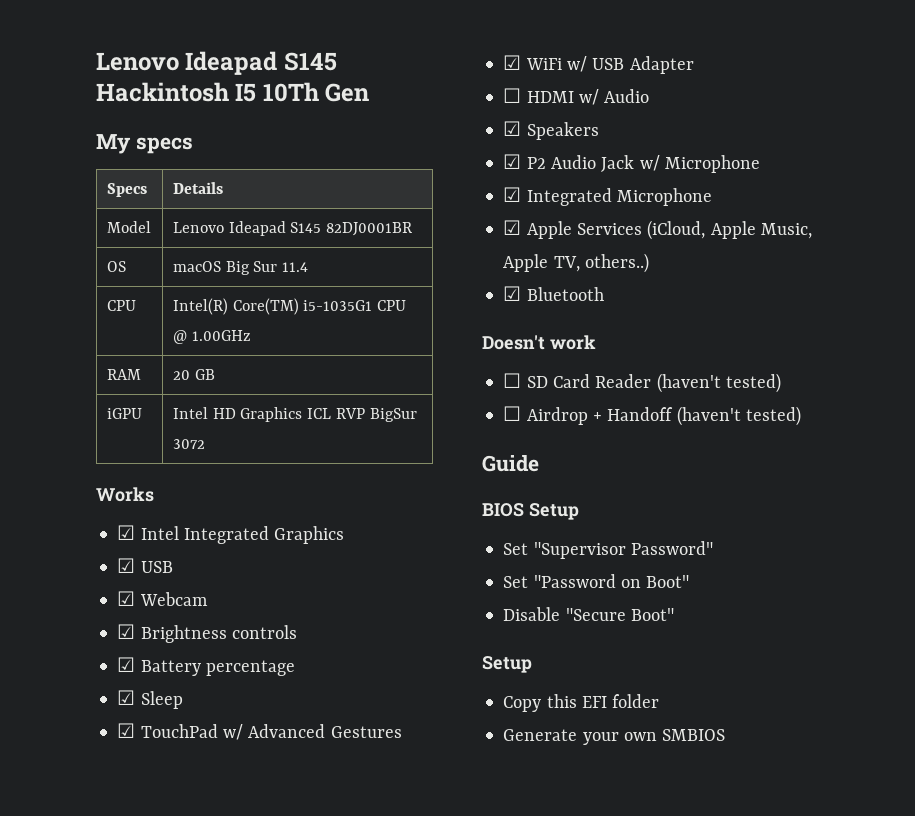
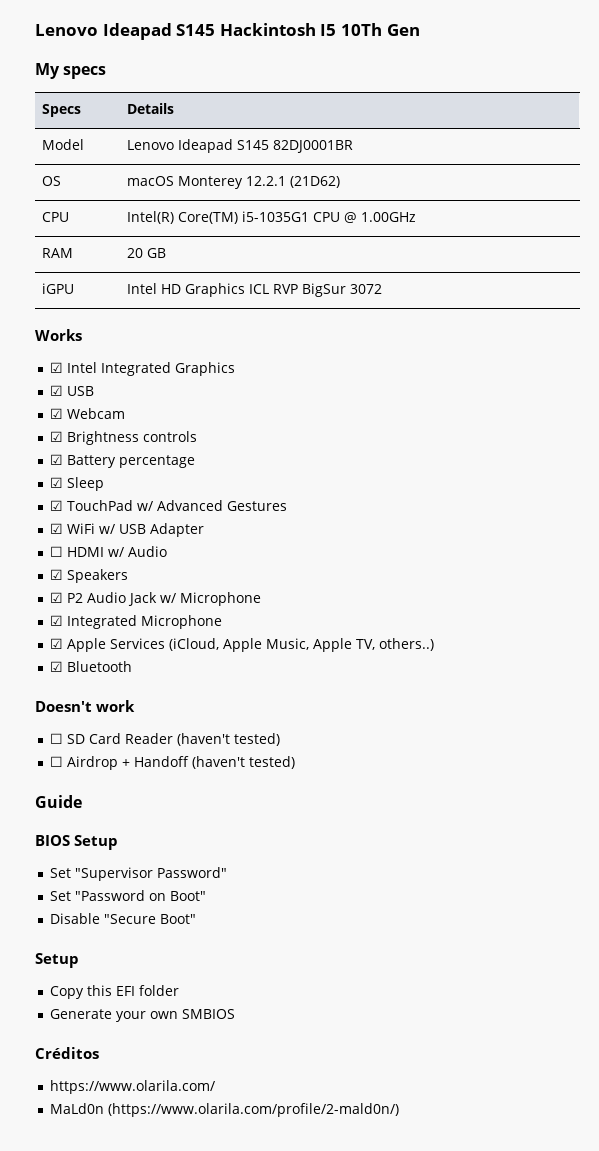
- OS | macOS Big Sur 11.4
+ OS | macOS Monterey 12.2.1 (21D62)
+ Créditos
+ https://www.olarila.com/
+ MaLd0n (https://www.olarila.com/profile/2-mald0n/)

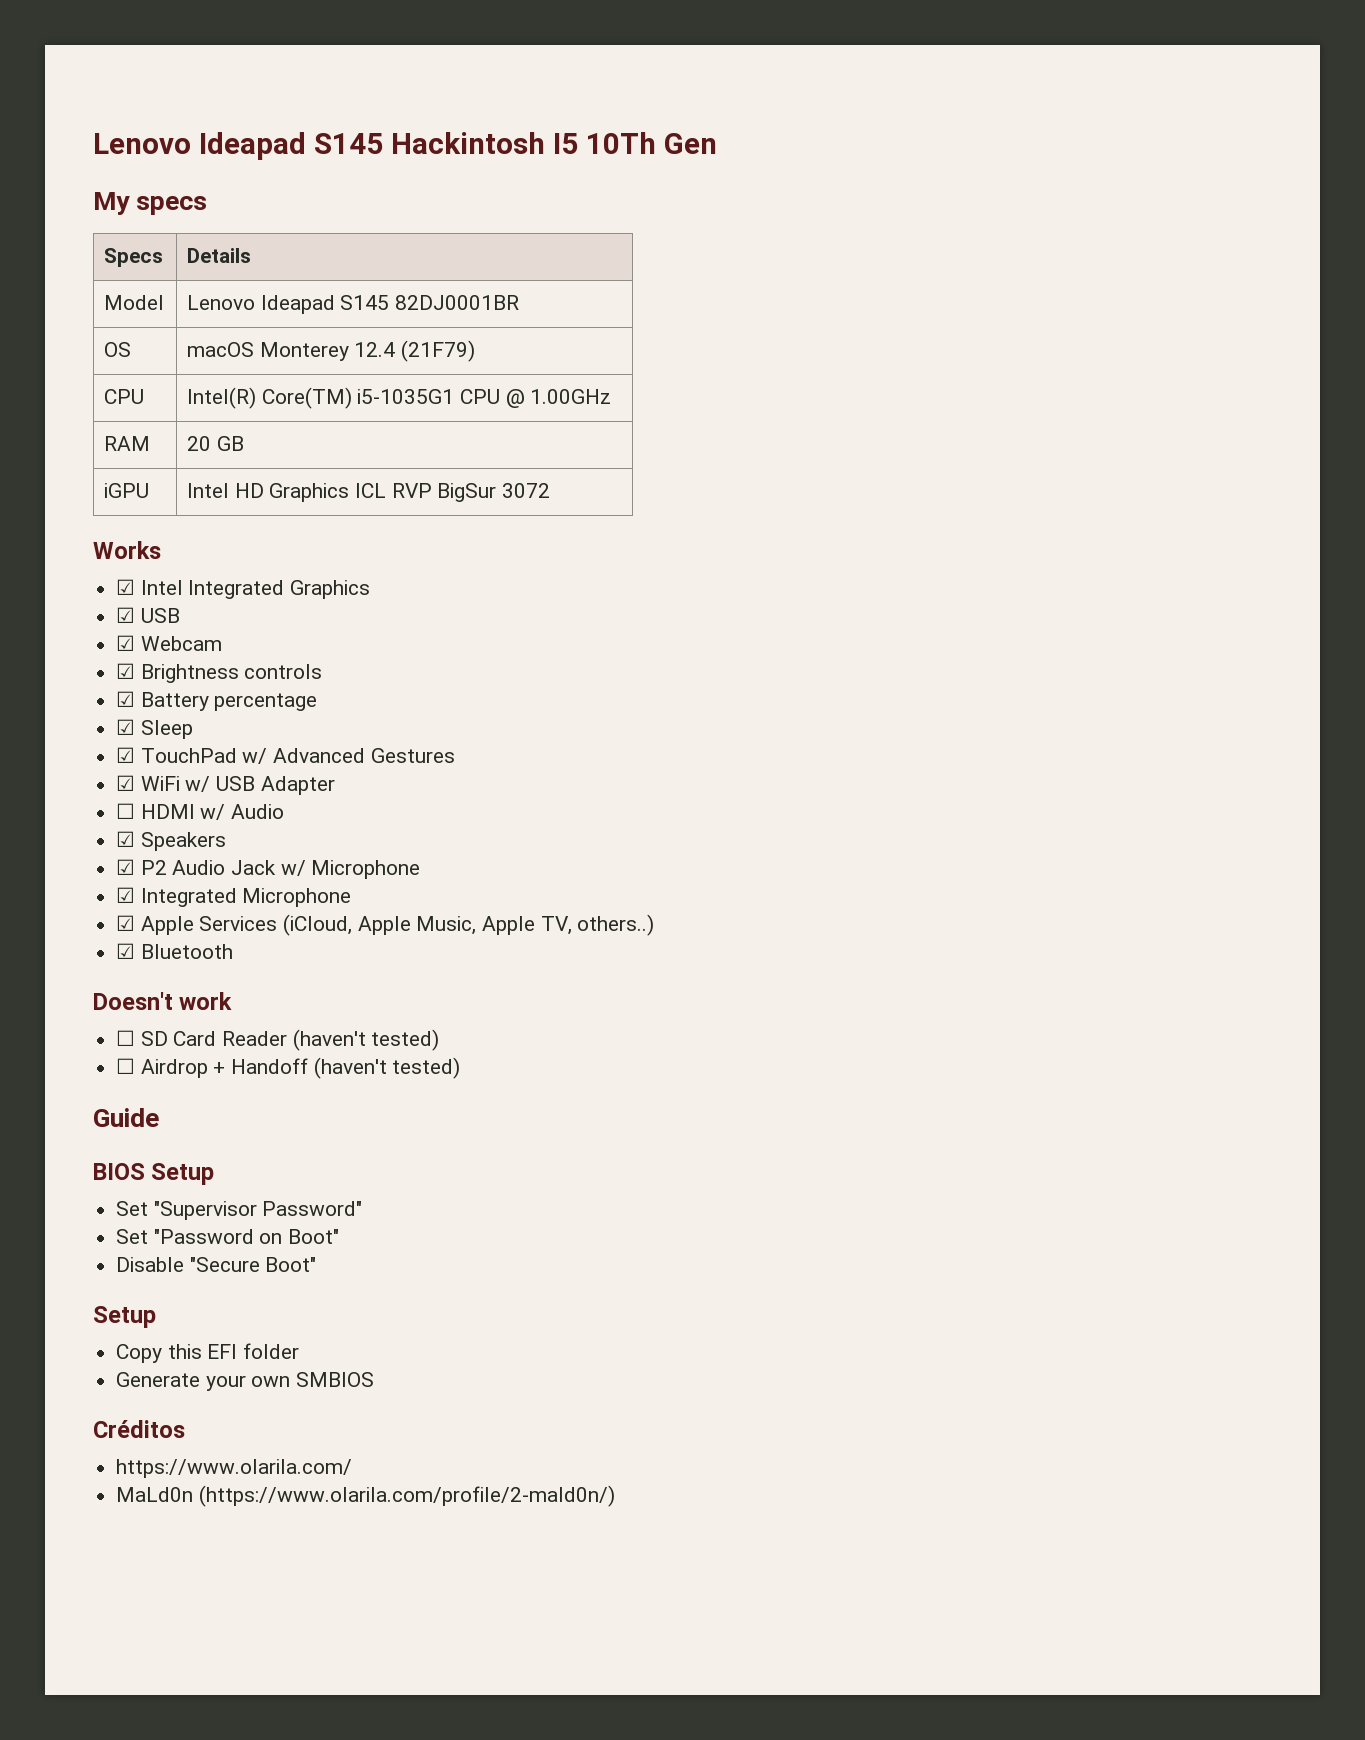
- OS | macOS Monterey 12.2.1 (21D62)
+ OS | macOS Monterey 12.4 (21F79)

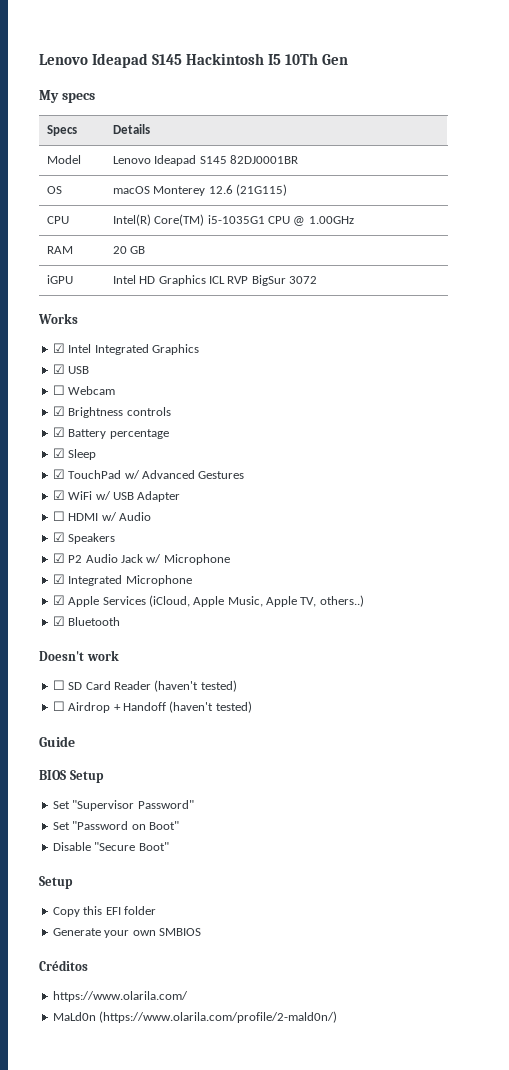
- OS | macOS Monterey 12.4 (21F79)
+ OS | macOS Monterey 12.6 (21G115)
- ☑ Webcam
+ ☐ Webcam

